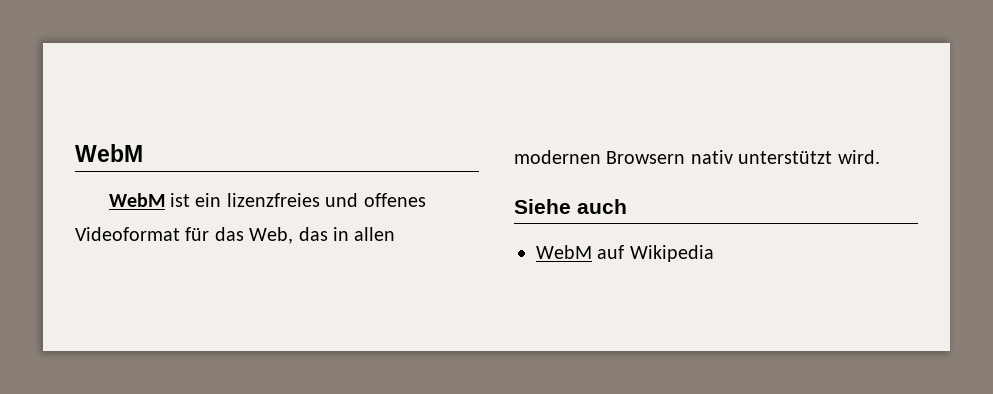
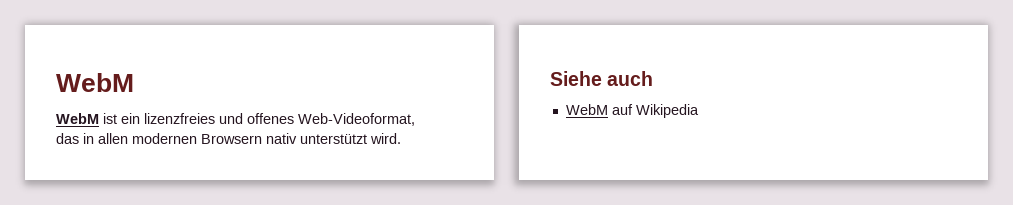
- WebM ist ein lizenzfreies und offenes Videoformat für das Web, das in allen modernen Browsern nativ unterstützt wird.
+ WebM ist ein lizenzfreies und offenes Web-Videoformat, das in allen modernen Browsern nativ unterstützt wird.

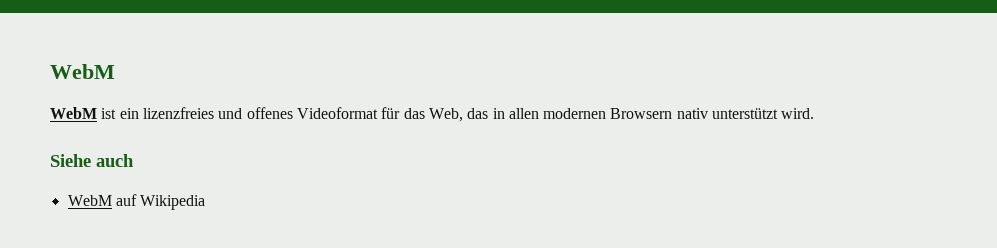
- WebM ist ein lizenzfreies und offenes Web-Videoformat, das in allen modernen Browsern nativ unterstützt wird.
+ WebM ist ein lizenzfreies und offenes Videoformat für das Web, das in allen modernen Browsern nativ unterstützt wird.

